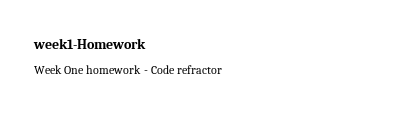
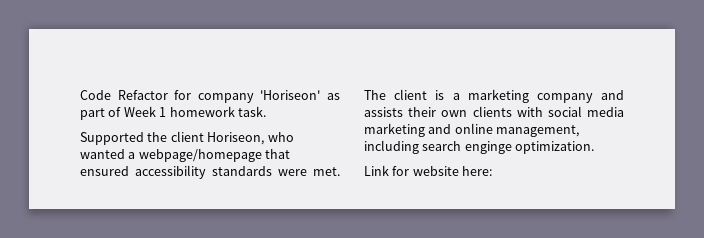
- week1-Homework
- Week One homework - Code refractor
+ Code Refactor for company 'Horiseon' as part of Week 1 homework task.
+ Supported the client Horiseon, who wanted a webpage/homepage that ensured accessibility standards were met. The client is a marketing company and assists their own clients with social media marketing and online management, including search enginge optimization.
+ Link for website here:

